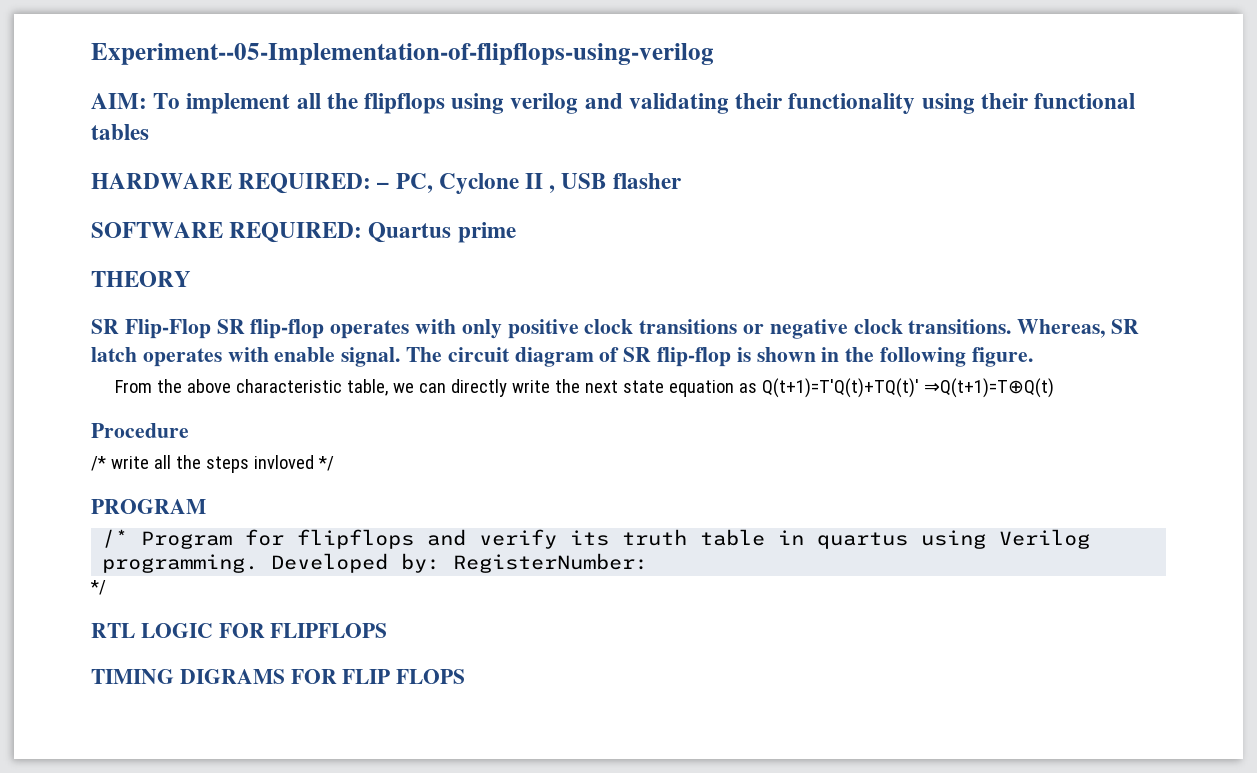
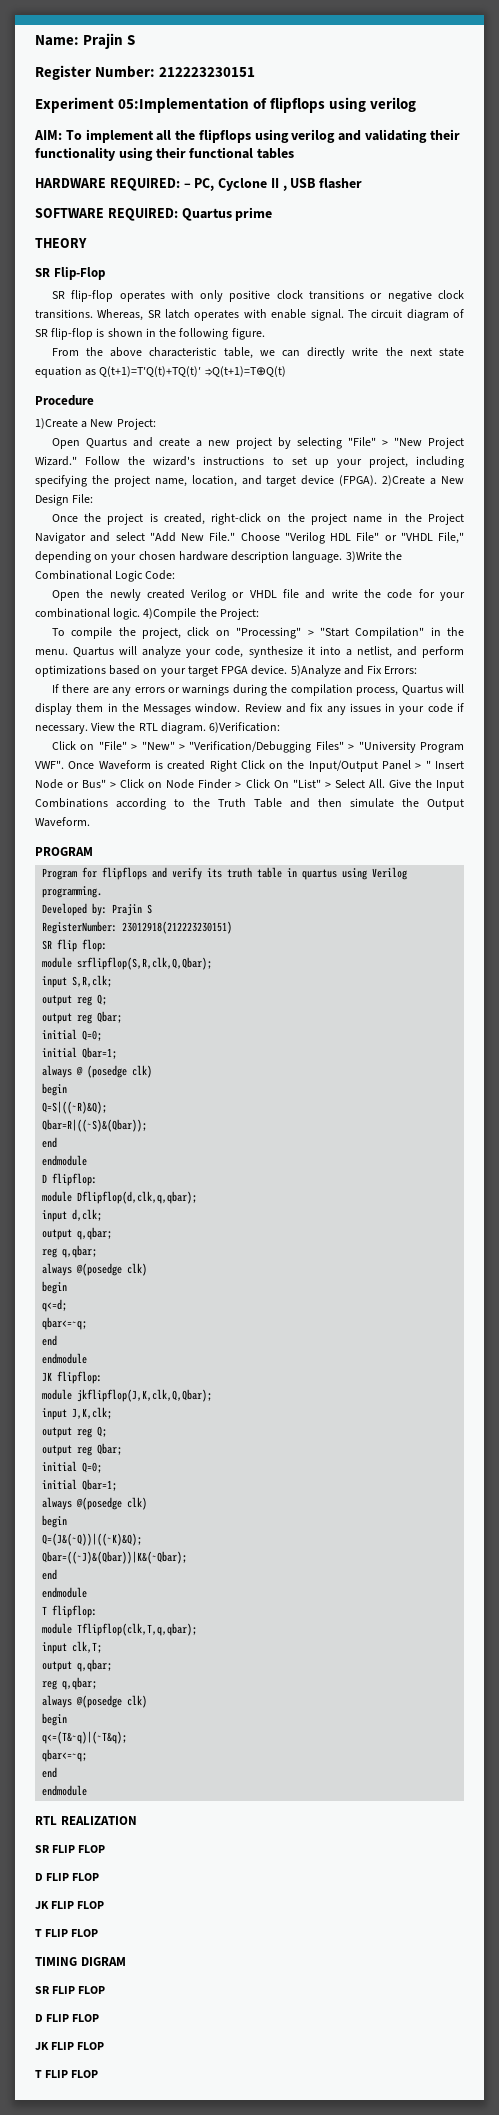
- Experiment--05-Implementation-of-flipflops-using-verilog
+ Name: Prajin S
+ Register Number: 212223230151
+ Experiment 05:Implementation of flipflops using verilog
- SR Flip-Flop SR flip-flop operates with only positive clock transitions or negative clock transitions.
+ SR Flip-Flop
+ SR flip-flop operates with only positive clock transitions or negative clock transitions.
- /* write all the steps invloved */
+ 1)Create a New Project:
+ Open Quartus and create a new project by selecting "File" > "New Project Wizard." Follow the wizard's instructions to set up your project, including specifying the project name, location, and target device (FPGA). 2)Create a New Design File:
+ Once the project is created, right-click on the project name in the Project Navigator and select "Add New File." Choose "Verilog HDL File" or "VHDL File," depending on your chosen hardware description language. 3)Write the Combinational Logic Code:
+ Open the newly created Verilog or VHDL file and write the code for your combinational logic. 4)Compile the Project:
+ To compile the project, click on "Processing" > "Start Compilation" in the menu. Quartus will analyze your code, synthesize it into a netlist, and perform optimizations based on your target FPGA device. 5)Analyze and Fix Errors:
+ If there are any errors or warnings during the compilation process, Quartus will display them in the Messages window. Review and fix any issues in your code if necessary. View the RTL diagram. 6)Verification:
+ Click on "File" > "New" > "Verification/Debugging Files" > "University Program VWF". Once Waveform is created Right Click on the Input/Output Panel > " Insert Node or Bus" > Click on Node Finder > Click On "List" > Select All. Give the Input Combinations according to the Truth Table and then simulate the Output Waveform.
- /* Program for flipflops and verify its truth table in quartus using Verilog programming. Developed by: RegisterNumber:
- */
- RTL LOGIC FOR FLIPFLOPS
- TIMING DIGRAMS FOR FLIP FLOPS
+ Program for flipflops and verify its truth table in quartus using Verilog programming.
+ Developed by: Prajin S
+ RegisterNumber: 23012918(212223230151)
+ SR flip flop:
+ module srflipflop(S,R,clk,Q,Qbar);
+ input S,R,clk;
+ output reg Q;
+ output reg Qbar;
+ initial Q=0;
+ initial Qbar=1;
+ always @ (posedge clk)
+ begin
+ Q=S|((~R)&Q);
+ Qbar=R|((~S)&(Qbar));
+ end
+ endmodule
+ D flipflop:
+ module Dflipflop(d,clk,q,qbar);
+ input d,clk;
+ output q,qbar;
+ reg q,qbar;
+ always @(posedge clk)
+ begin
+ q<=d;
+ qbar<=~q;
+ end
+ endmodule
+ JK flipflop:
+ module jkflipflop(J,K,clk,Q,Qbar);
+ input J,K,clk;
+ output reg Q;
+ output reg Qbar;
+ initial Q=0;
+ initial Qbar=1;
+ always @(posedge clk)
+ begin
+ Q=(J&(~Q))|((~K)&Q);
+ Qbar=((~J)&(Qbar))|K&(~Qbar);
+ end
+ endmodule
+ T flipflop:
+ module Tflipflop(clk,T,q,qbar);
+ input clk,T;
+ output q,qbar;
+ reg q,qbar;
+ always @(posedge clk)
+ begin
+ q<=(T&~q)|(~T&q);
+ qbar<=~q;
+ end
+ endmodule
+ RTL REALIZATION
+ SR FLIP FLOP
+ D FLIP FLOP
+ JK FLIP FLOP
+ T FLIP FLOP
+ TIMING DIGRAM
+ SR FLIP FLOP
+ D FLIP FLOP
+ JK FLIP FLOP
+ T FLIP FLOP

